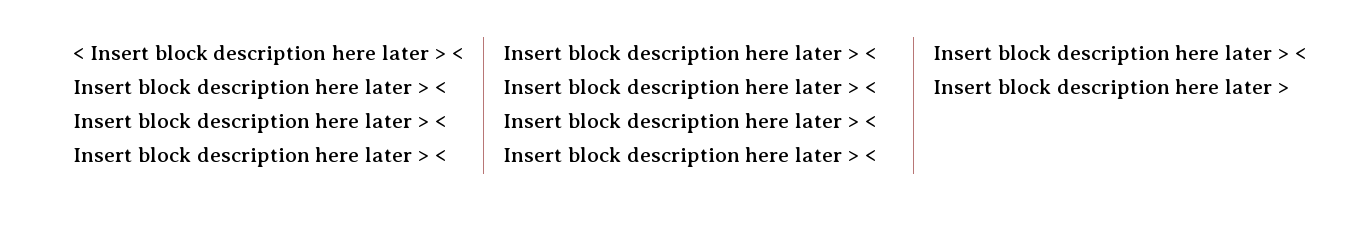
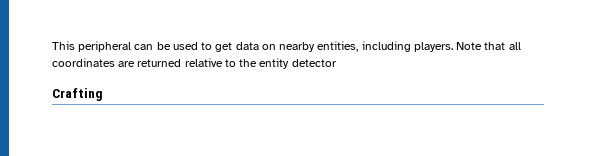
- < Insert block description here later > < Insert block description here later > < Insert block description here later > < Insert block description here later > < Insert block description here later > < Insert block description here later > < Insert block description here later > < Insert block description here later > < Insert block description here later > < Insert block description here later >
+ This peripheral can be used to get data on nearby entities, including players. Note that all coordinates are returned relative to the entity detector
+ Crafting

